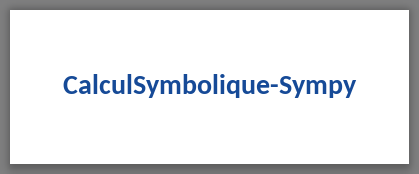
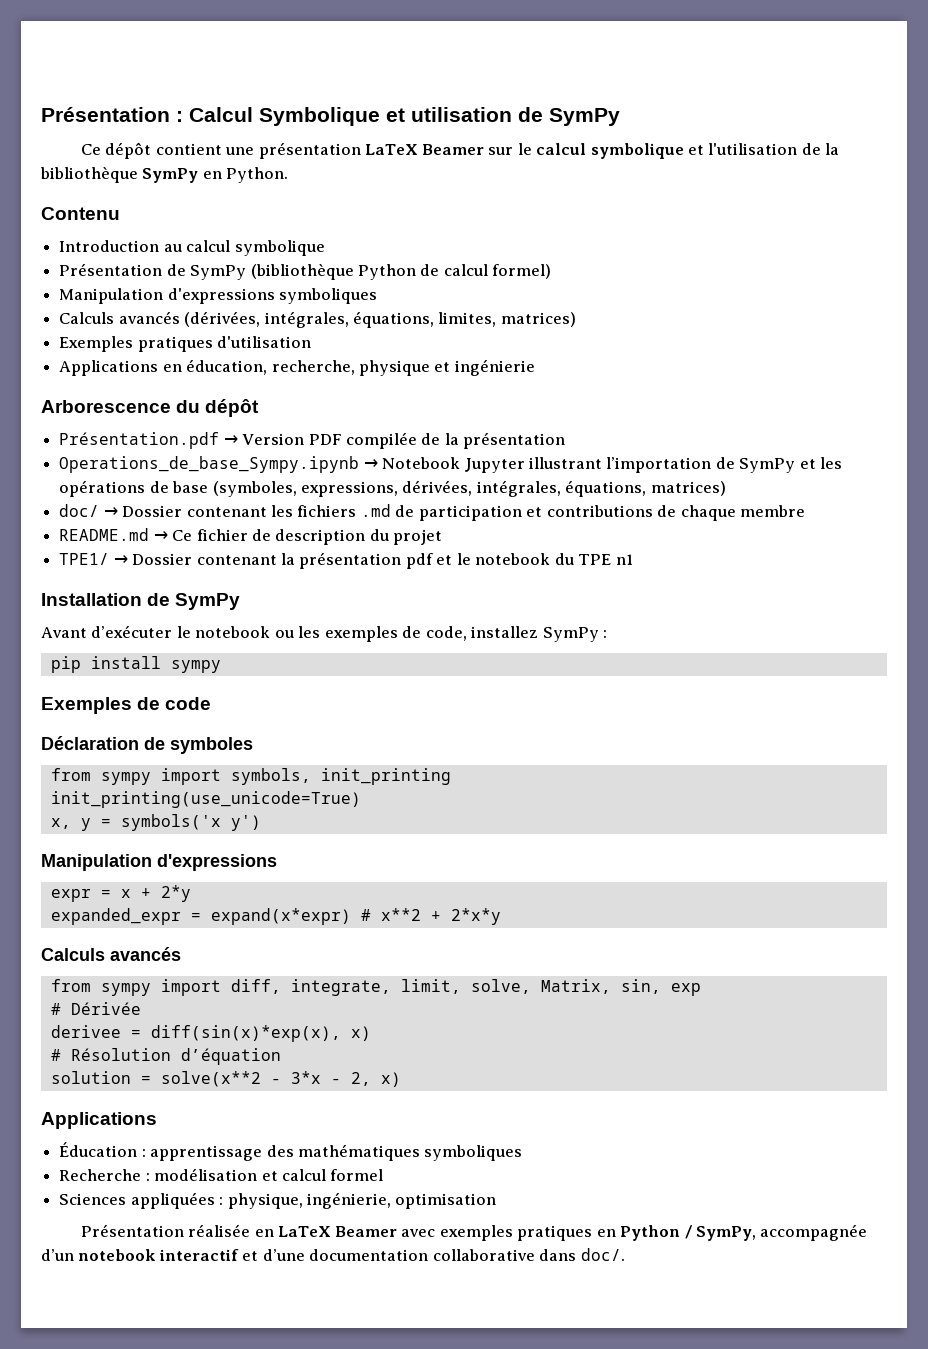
- CalculSymbolique-Sympy
+ Présentation : Calcul Symbolique et utilisation de SymPy
+ Ce dépôt contient une présentation LaTeX Beamer sur le calcul symbolique et l'utilisation de la bibliothèque SymPy en Python.
+ Contenu
+ Introduction au calcul symbolique
+ Présentation de SymPy (bibliothèque Python de calcul formel)
+ Manipulation d'expressions symboliques
+ Calculs avancés (dérivées, intégrales, équations, limites, matrices)
+ Exemples pratiques d'utilisation
+ Applications en éducation, recherche, physique et ingénierie
+ Arborescence du dépôt
+ Présentation.pdf → Version PDF compilée de la présentation
+ Operations_de_base_Sympy.ipynb → Notebook Jupyter illustrant l’importation de SymPy et les opérations de base (symboles, expressions, dérivées, intégrales, équations, matrices)
+ doc/ → Dossier contenant les fichiers .md de participation et contributions de chaque membre
+ README.md → Ce fichier de description du projet
+ TPE1/ → Dossier contenant la présentation pdf et le notebook du TPE n1
+ Installation de SymPy
+ Avant d’exécuter le notebook ou les exemples de code, installez SymPy :
+ pip install sympy
+ Exemples de code
+ Déclaration de symboles
+ from sympy import symbols, init_printing
+ init_printing(use_unicode=True)
+ x, y = symbols('x y')
+ Manipulation d'expressions
+ expr = x + 2*y
+ expanded_expr = expand(x*expr) # x**2 + 2*x*y
+ Calculs avancés
+ from sympy import diff, integrate, limit, solve, Matrix, sin, exp
+ # Dérivée
+ derivee = diff(sin(x)*exp(x), x)
+ # Résolution d’équation
+ solution = solve(x**2 - 3*x - 2, x)
+ Applications
+ Éducation : apprentissage des mathématiques symboliques
+ Recherche : modélisation et calcul formel
+ Sciences appliquées : physique, ingénierie, optimisation
+ Présentation réalisée en LaTeX Beamer avec exemples pratiques en Python / SymPy, accompagnée d’un notebook interactif et d’une documentation collaborative dans doc/.

